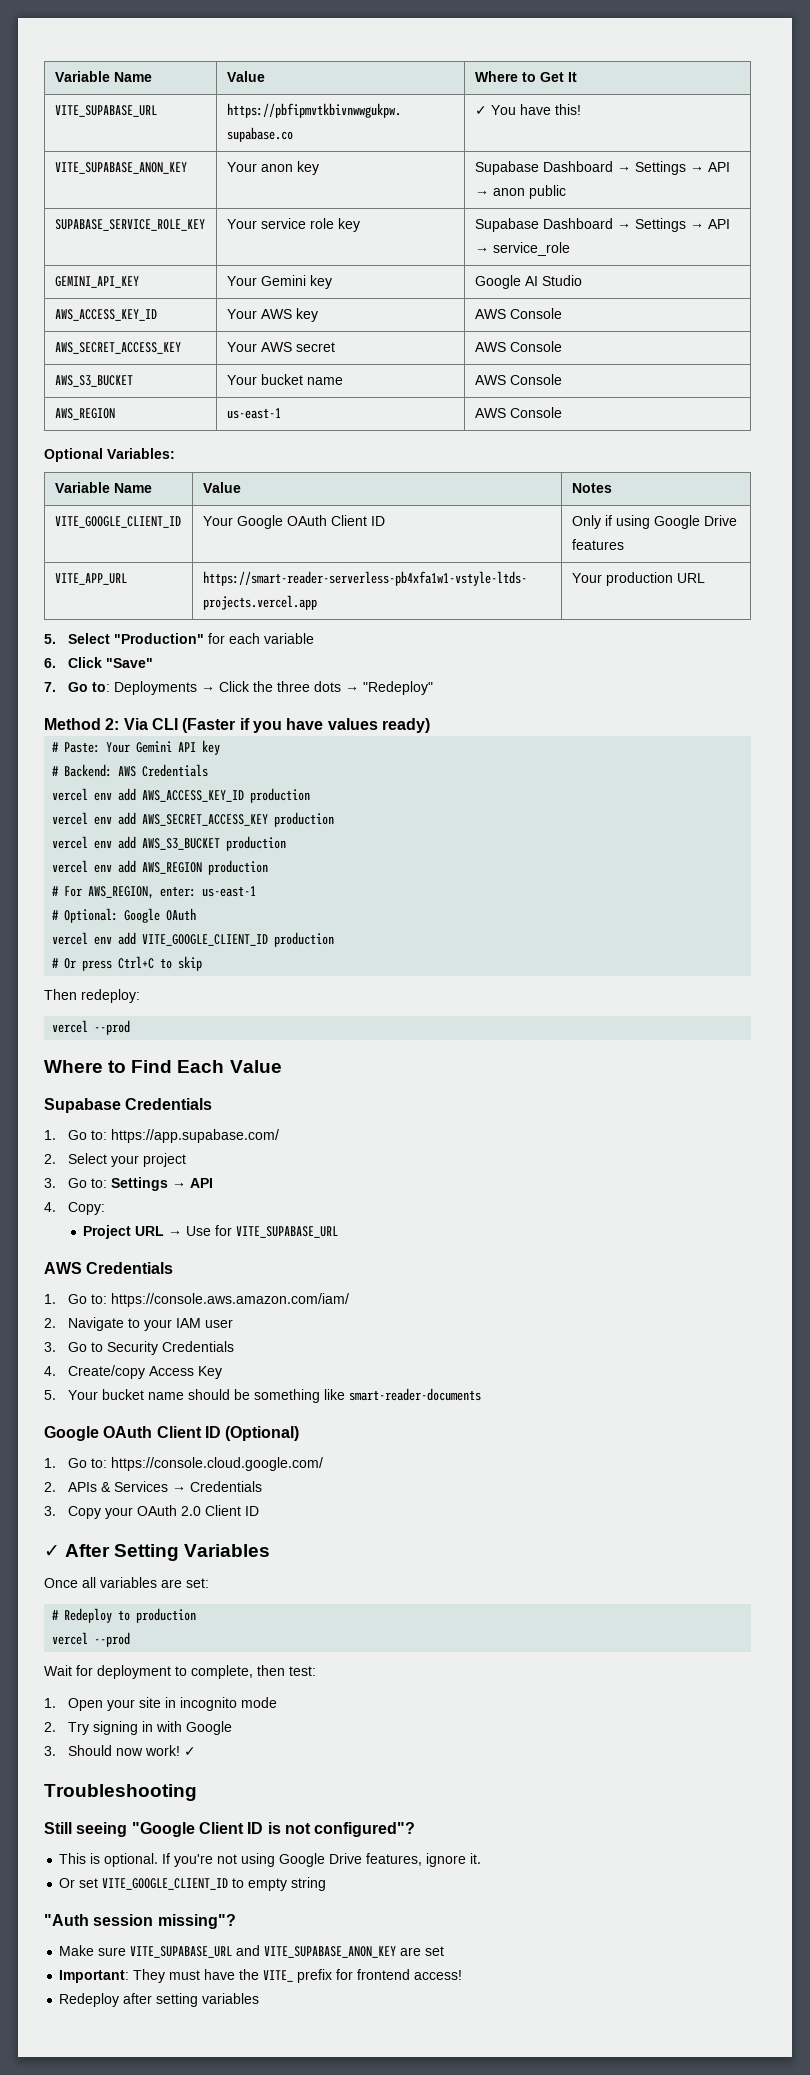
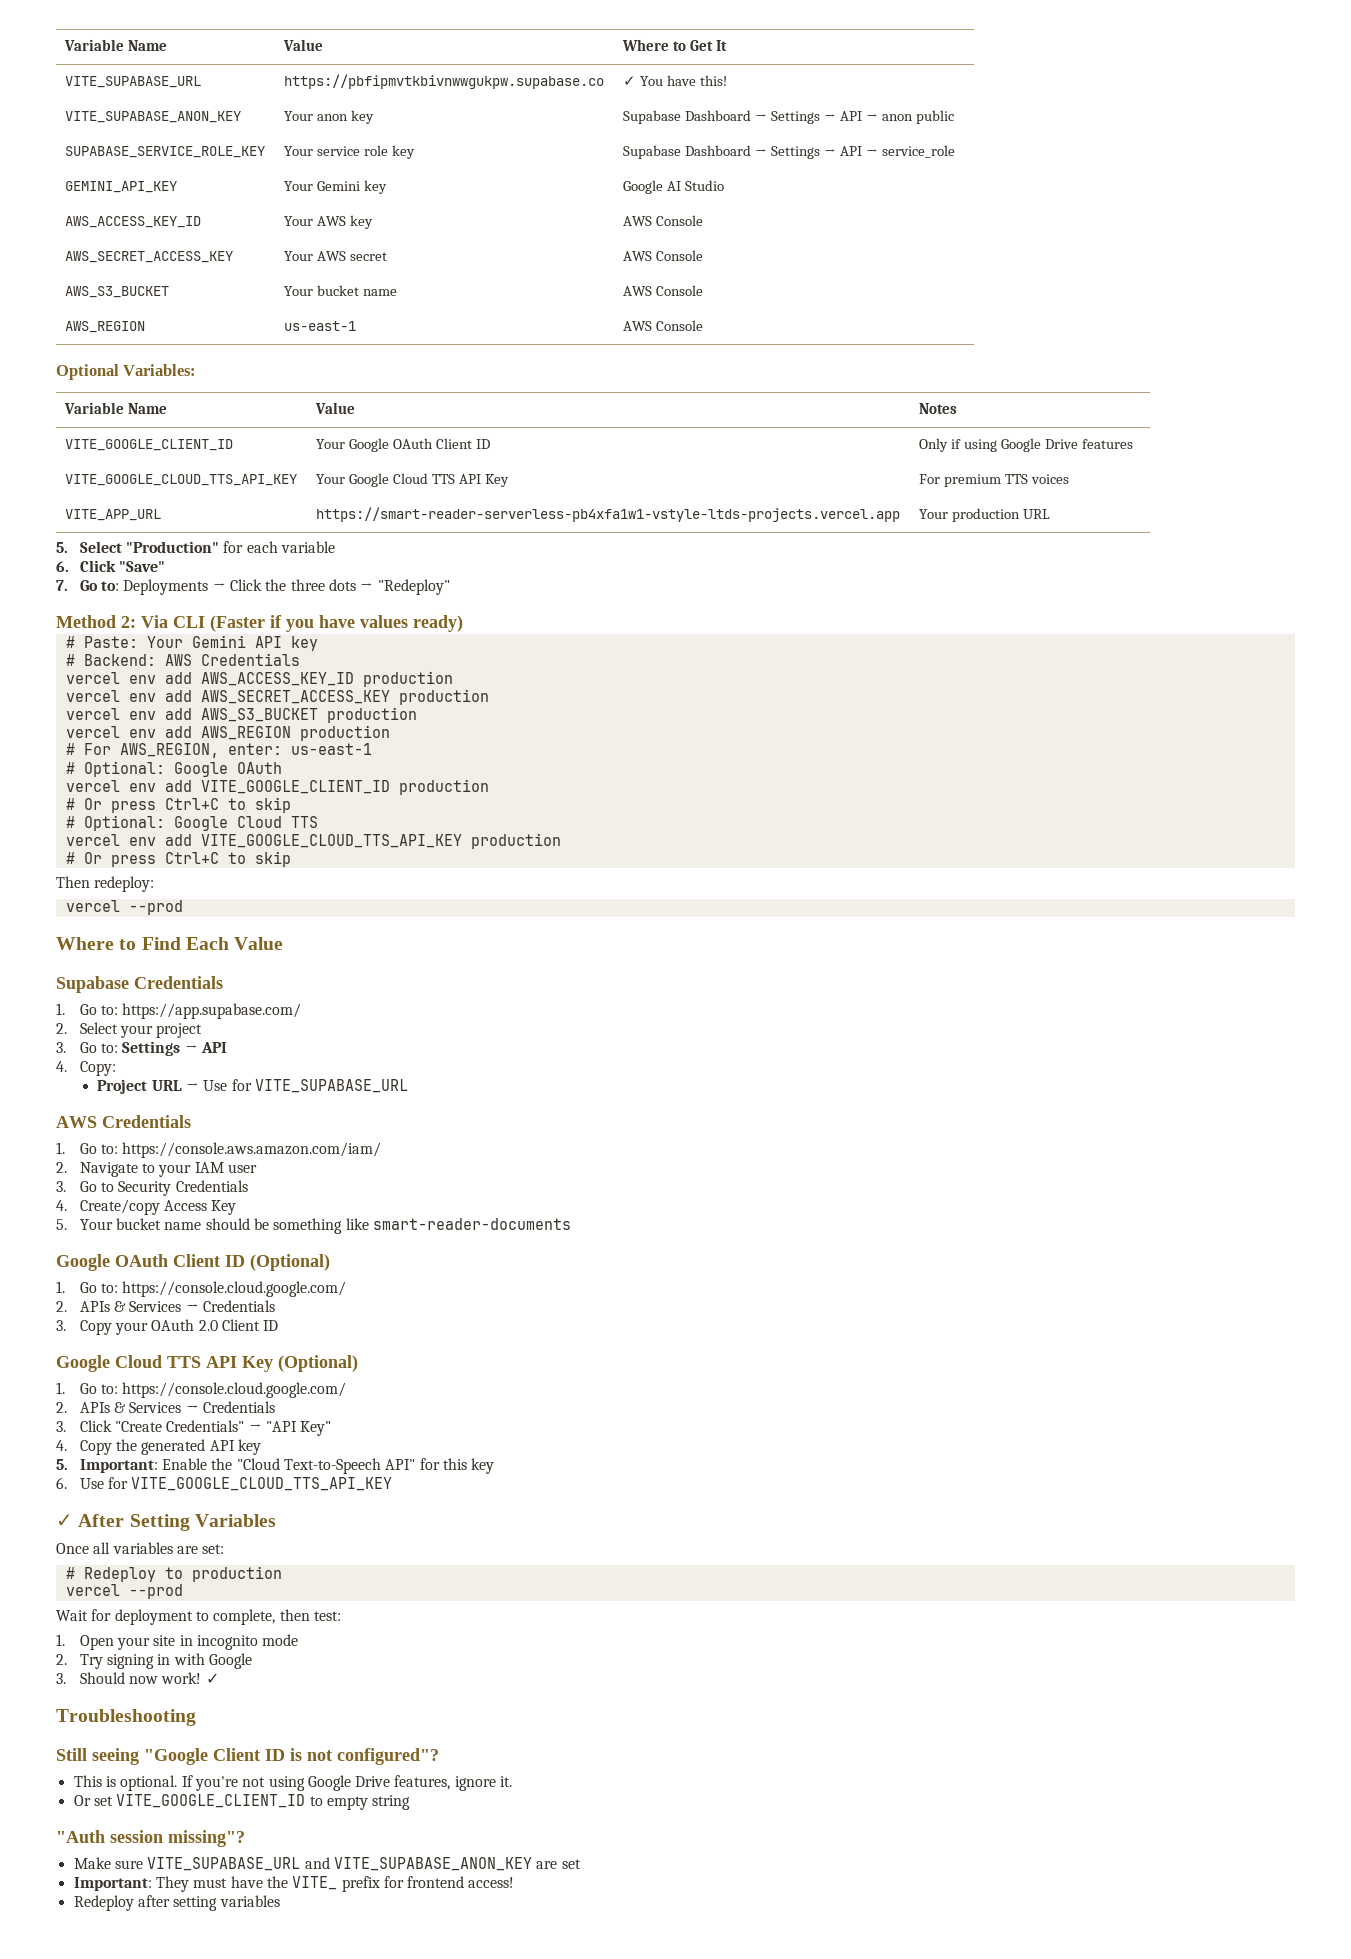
+ VITE_GOOGLE_CLOUD_TTS_API_KEY | Your Google Cloud TTS API Key | For premium TTS voices
+ # Optional: Google Cloud TTS
+ vercel env add VITE_GOOGLE_CLOUD_TTS_API_KEY production
+ # Or press Ctrl+C to skip
+ Google Cloud TTS API Key (Optional)
+ 1. Go to: https://console.cloud.google.com/
+ 2. APIs & Services → Credentials
+ 3. Click "Create Credentials" → "API Key"
+ 4. Copy the generated API key
+ 5. Important: Enable the "Cloud Text-to-Speech API" for this key
+ 6. Use for VITE_GOOGLE_CLOUD_TTS_API_KEY

